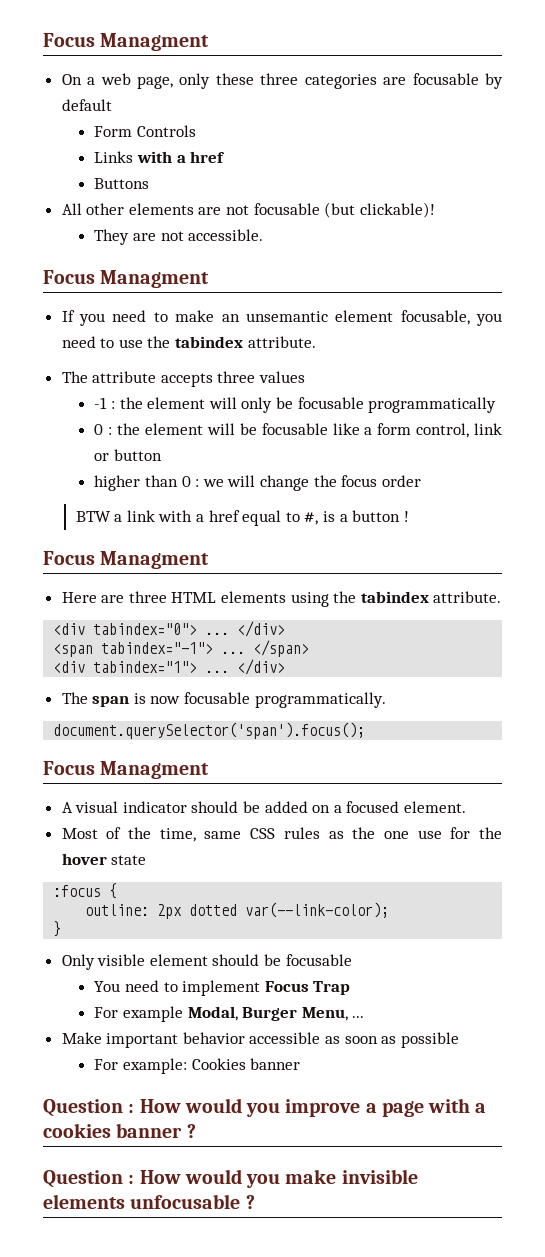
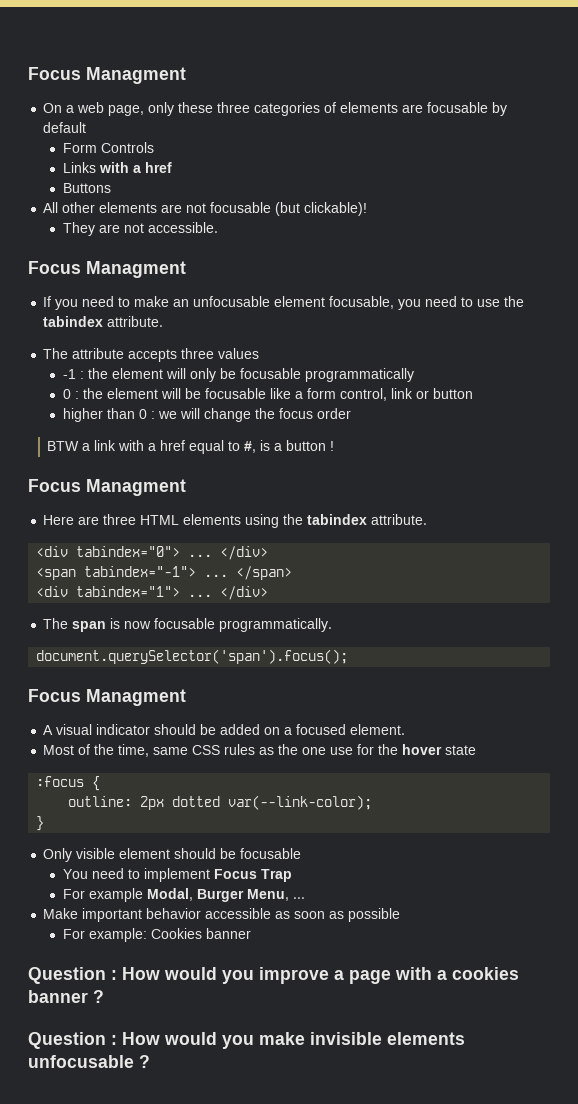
- On a web page, only these three categories are focusable by default
+ On a web page, only these three categories of elements are focusable by default
- If you need to make an unsemantic element focusable, you need to use the tabindex attribute.
+ If you need to make an unfocusable element focusable, you need to use the tabindex attribute.

